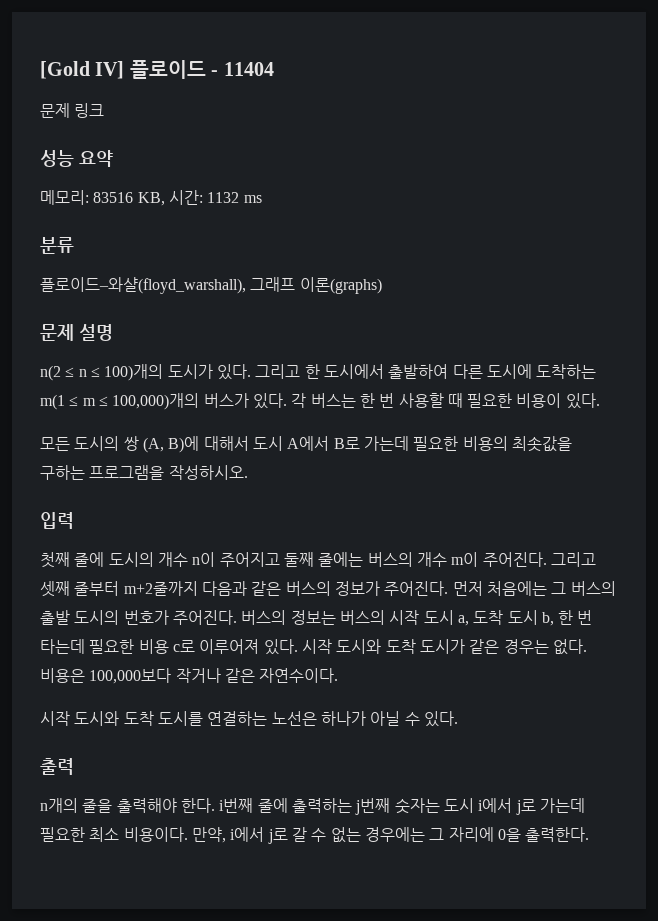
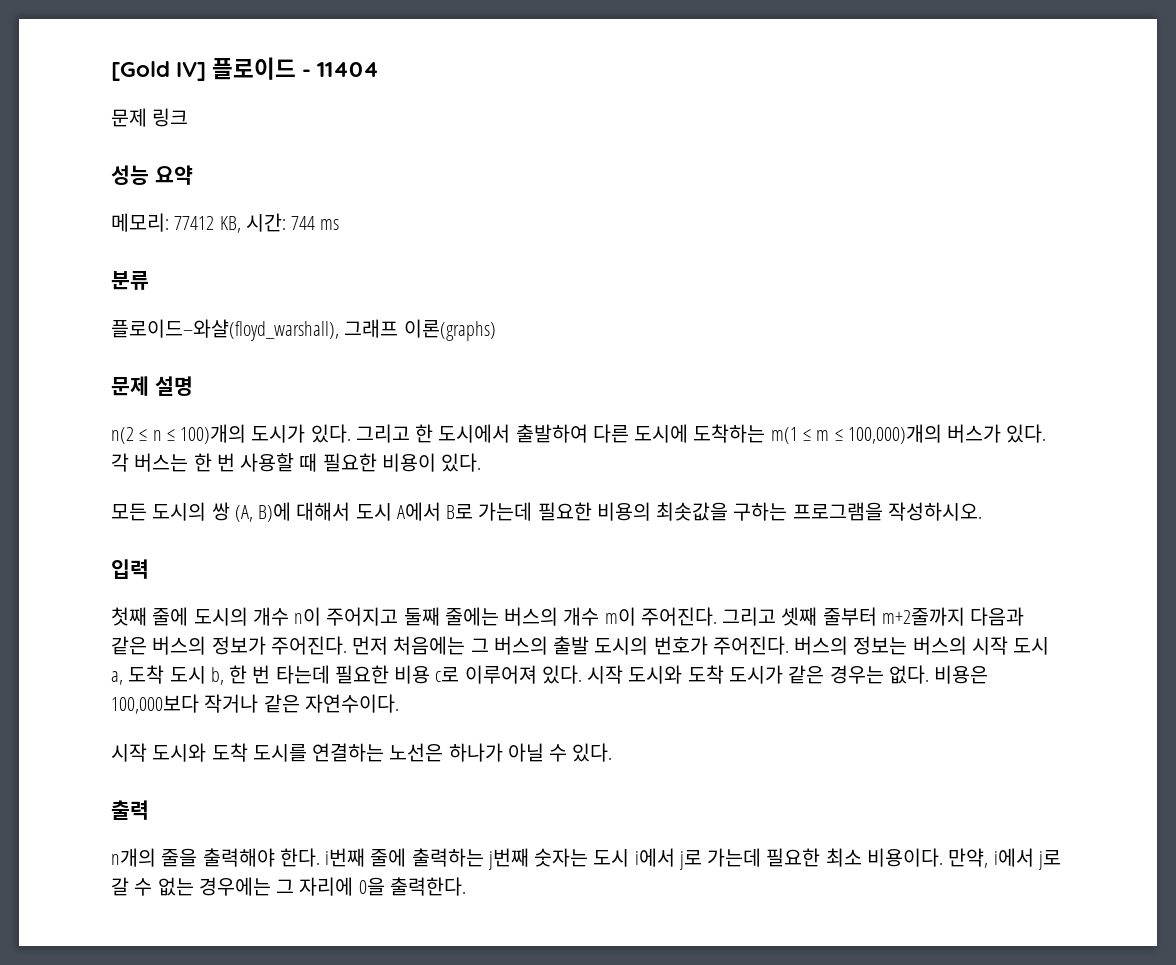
- 메모리: 83516 KB, 시간: 1132 ms
+ 메모리: 77412 KB, 시간: 744 ms

